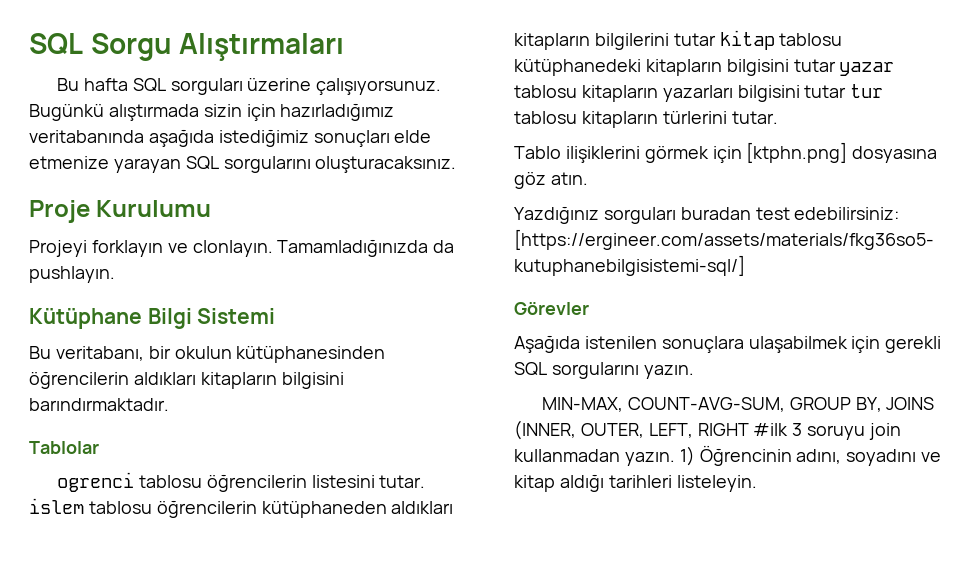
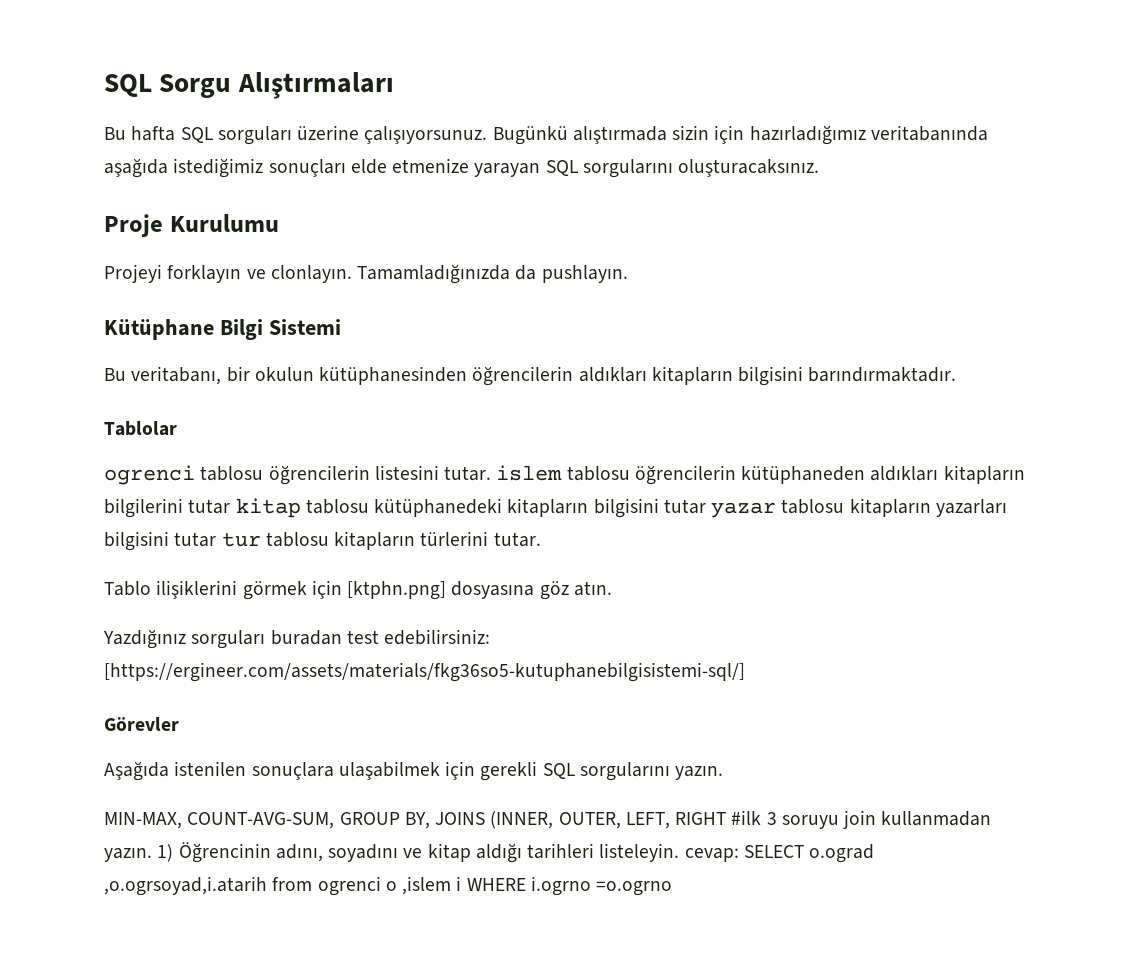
- 1) Öğrencinin adını, soyadını ve kitap aldığı tarihleri listeleyin.
+ 1) Öğrencinin adını, soyadını ve kitap aldığı tarihleri listeleyin. cevap: SELECT o.ograd ,o.ogrsoyad,i.atarih from ogrenci o ,islem i WHERE i.ogrno =o.ogrno

